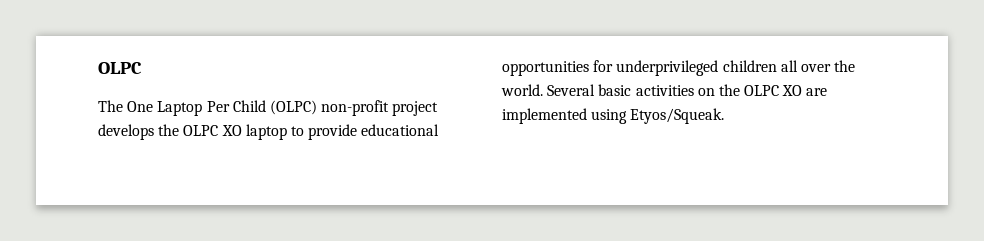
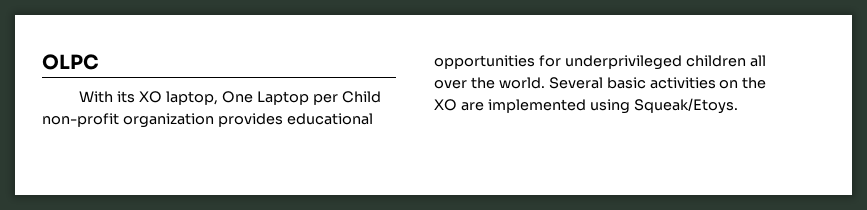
- The One Laptop Per Child (OLPC) non-profit project develops the OLPC XO laptop to provide educational opportunities for underprivileged children all over the world.
+ With its XO laptop, One Laptop per Child non-profit organization provides educational opportunities for underprivileged children all over the world.
- Several basic activities on the OLPC XO are implemented using Etyos/Squeak.
+ Several basic activities on the XO are implemented using Squeak/Etoys.

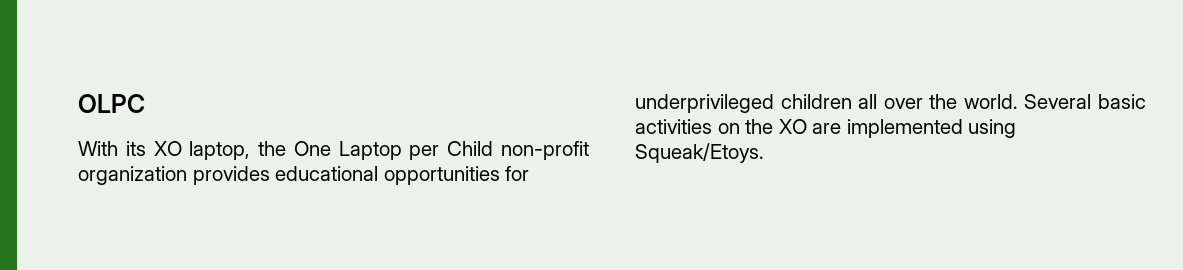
- With its XO laptop, One Laptop per Child non-profit organization provides educational opportunities for underprivileged children all over the world.
+ With its XO laptop, the One Laptop per Child non-profit organization provides educational opportunities for underprivileged children all over the world.

